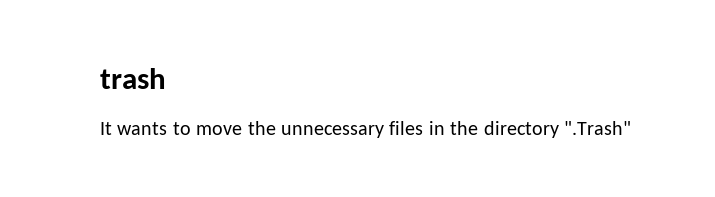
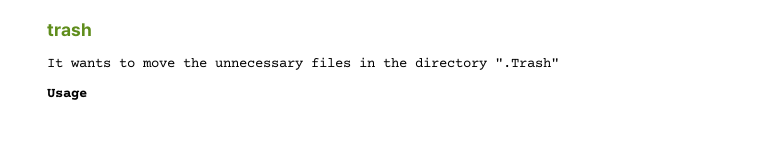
+ Usage

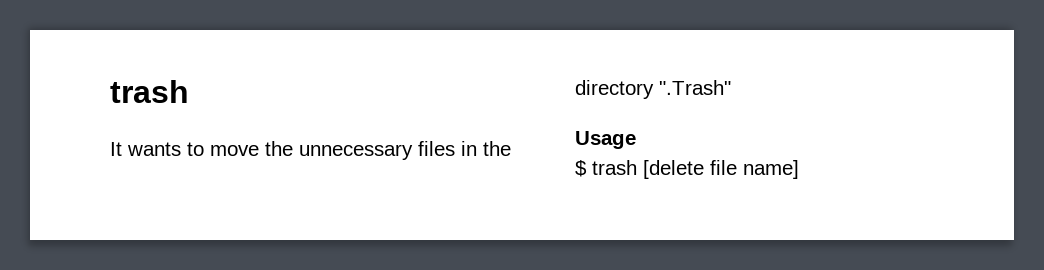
+ $ trash [delete file name]

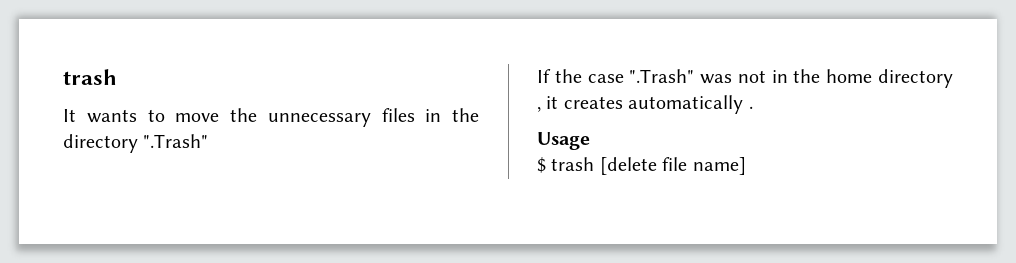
+ If the case ".Trash" was not in the home directory , it creates automatically .

